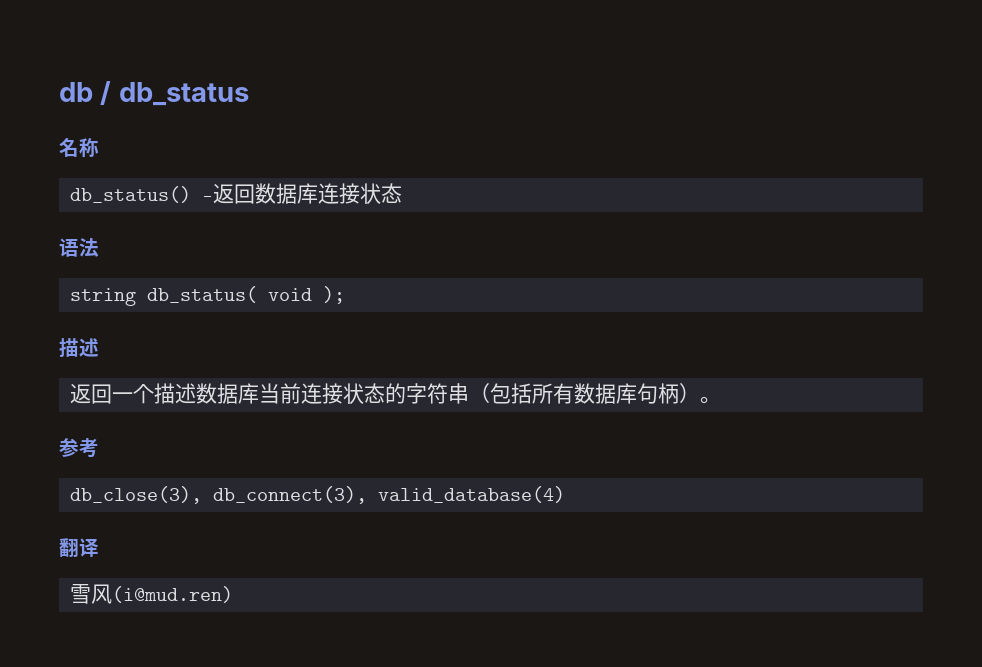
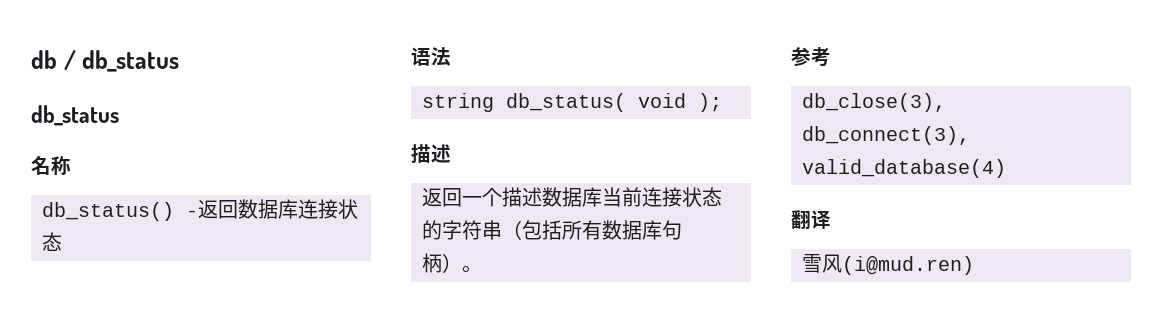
  db / db_status
+ db_status

